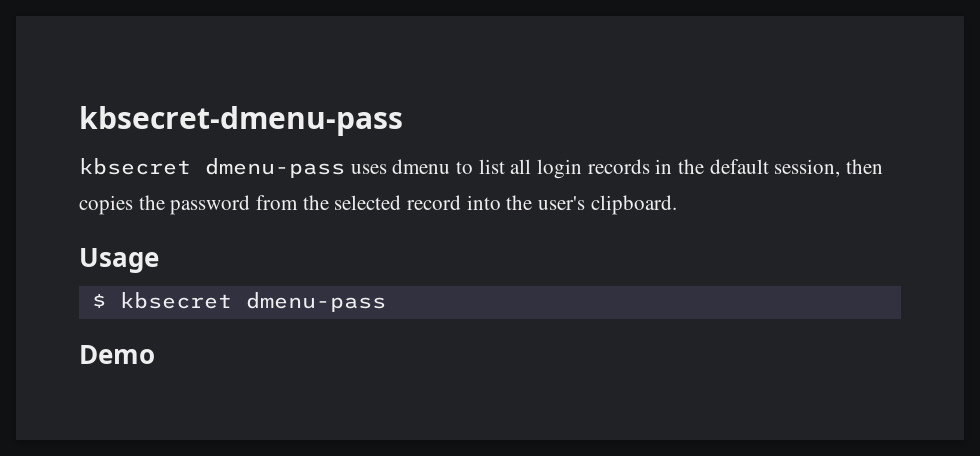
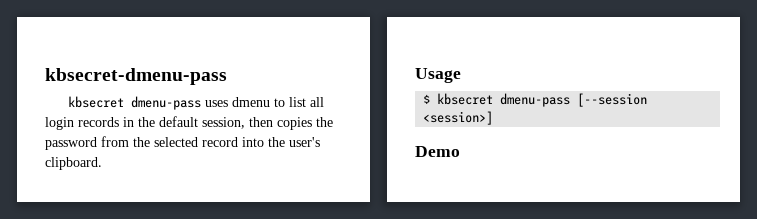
- $ kbsecret dmenu-pass
+ $ kbsecret dmenu-pass [--session <session>]

